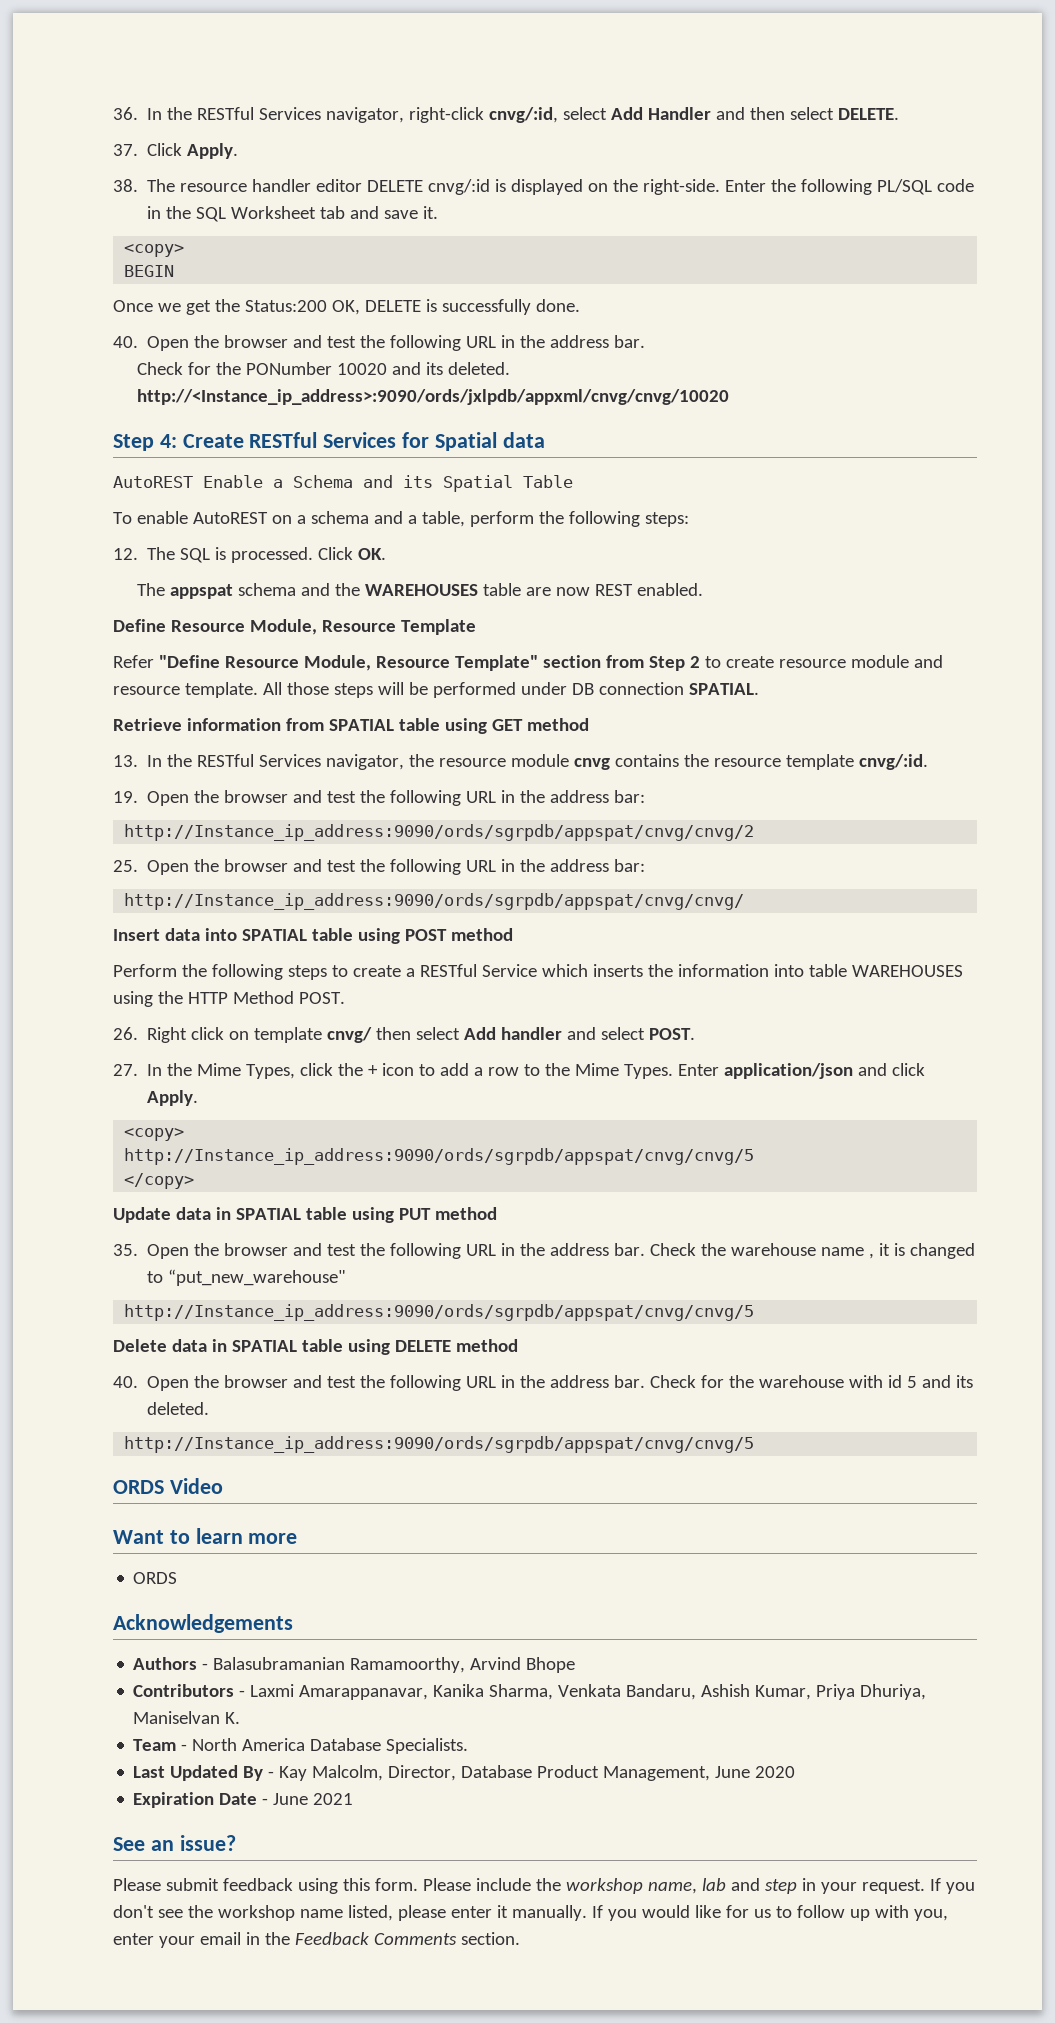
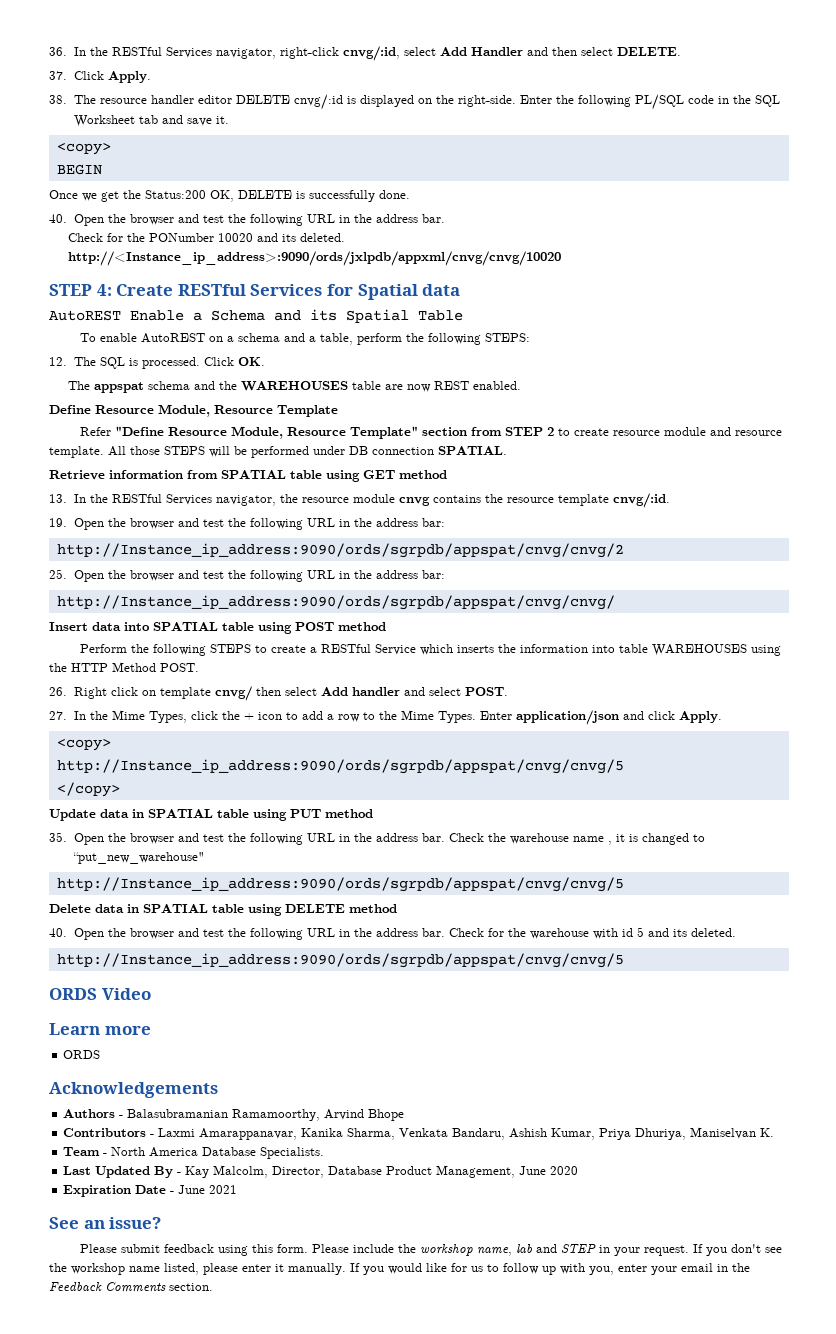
- Step 4: Create RESTful Services for Spatial data
+ STEP 4: Create RESTful Services for Spatial data
- To enable AutoREST on a schema and a table, perform the following steps:
+ To enable AutoREST on a schema and a table, perform the following STEPS:
- Refer "Define Resource Module, Resource Template" section from Step 2 to create resource module and resource template.
+ Refer "Define Resource Module, Resource Template" section from STEP 2 to create resource module and resource template.
- All those steps will be performed under DB connection SPATIAL.
+ All those STEPS will be performed under DB connection SPATIAL.
- Perform the following steps to create a RESTful Service which inserts the information into table WAREHOUSES using the HTTP Method POST.
+ Perform the following STEPS to create a RESTful Service which inserts the information into table WAREHOUSES using the HTTP Method POST.
- Want to learn more
+ Learn more
- Please include the workshop name, lab and step in your request.
+ Please include the workshop name, lab and STEP in your request.

